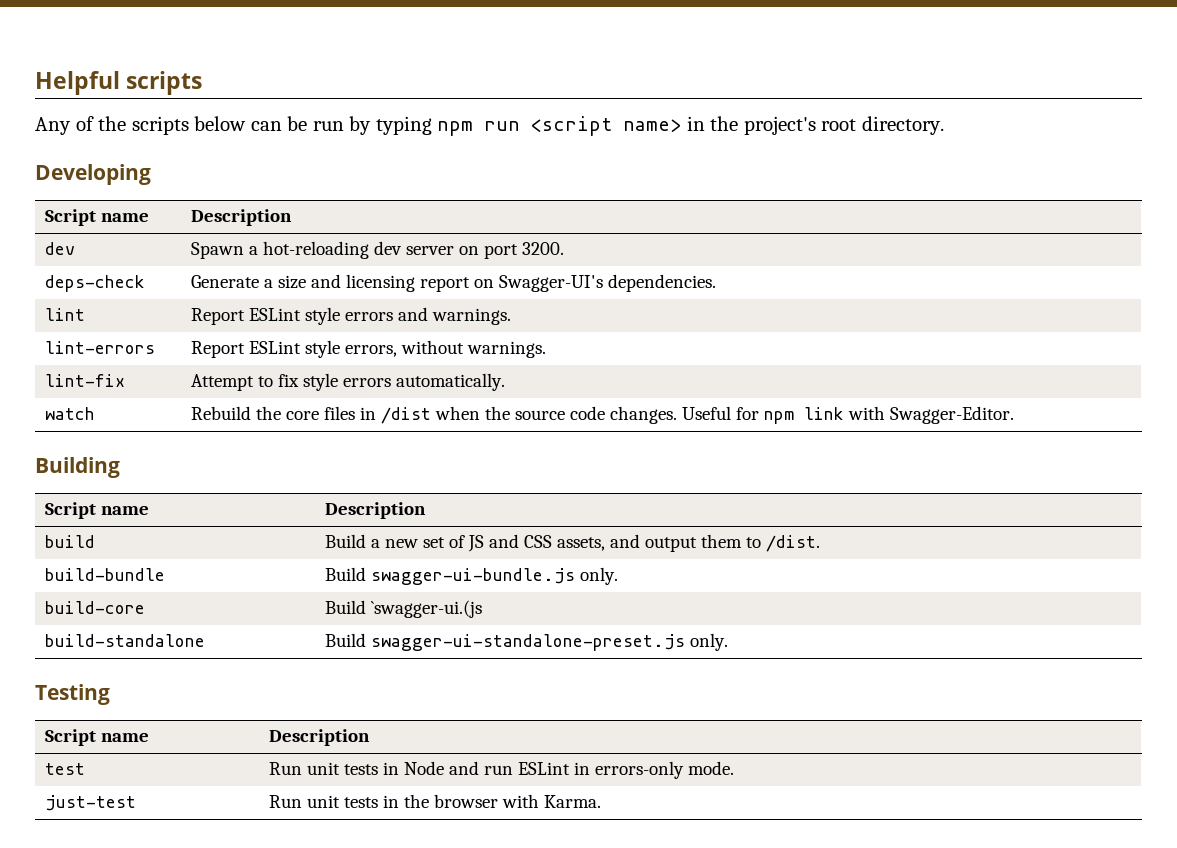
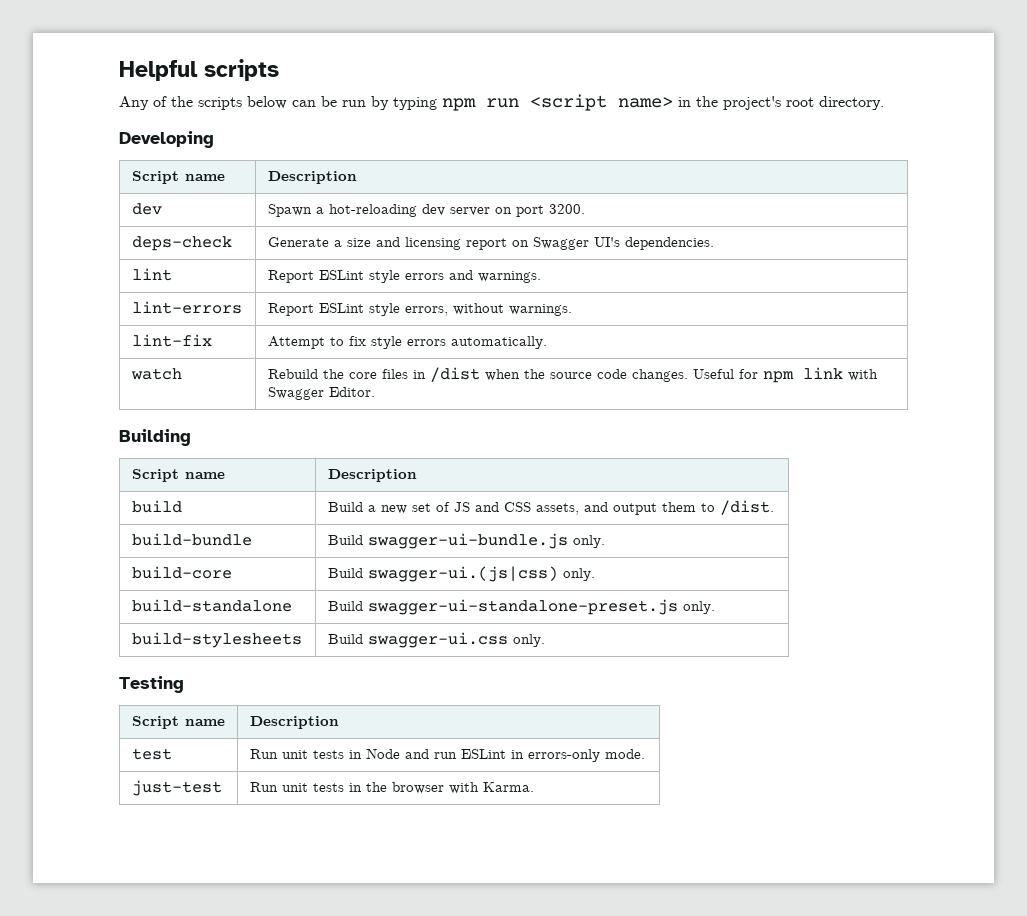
- deps-check | Generate a size and licensing report on Swagger-UI's dependencies.
+ deps-check | Generate a size and licensing report on Swagger UI's dependencies.
- watch | Rebuild the core files in /dist when the source code changes. Useful for npm link with Swagger-Editor.
+ watch | Rebuild the core files in /dist when the source code changes. Useful for npm link with Swagger Editor.
- build-core | Build `swagger-ui.(js
+ build-core | Build swagger-ui.(js|css) only.
+ build-stylesheets | Build swagger-ui.css only.

